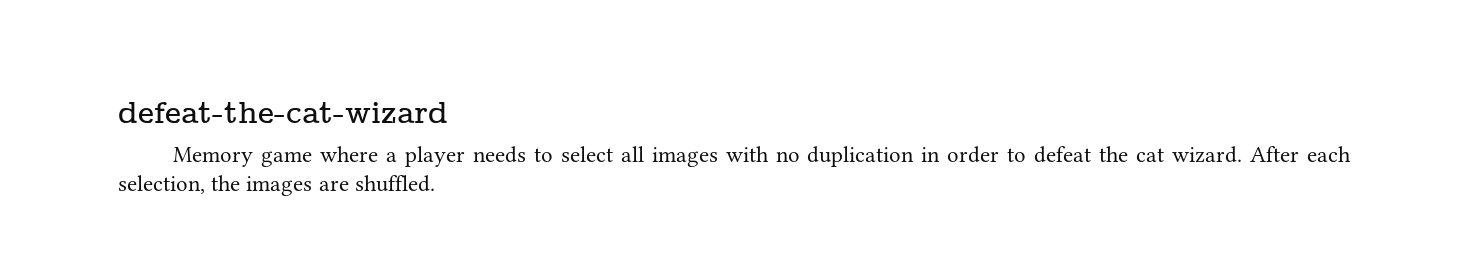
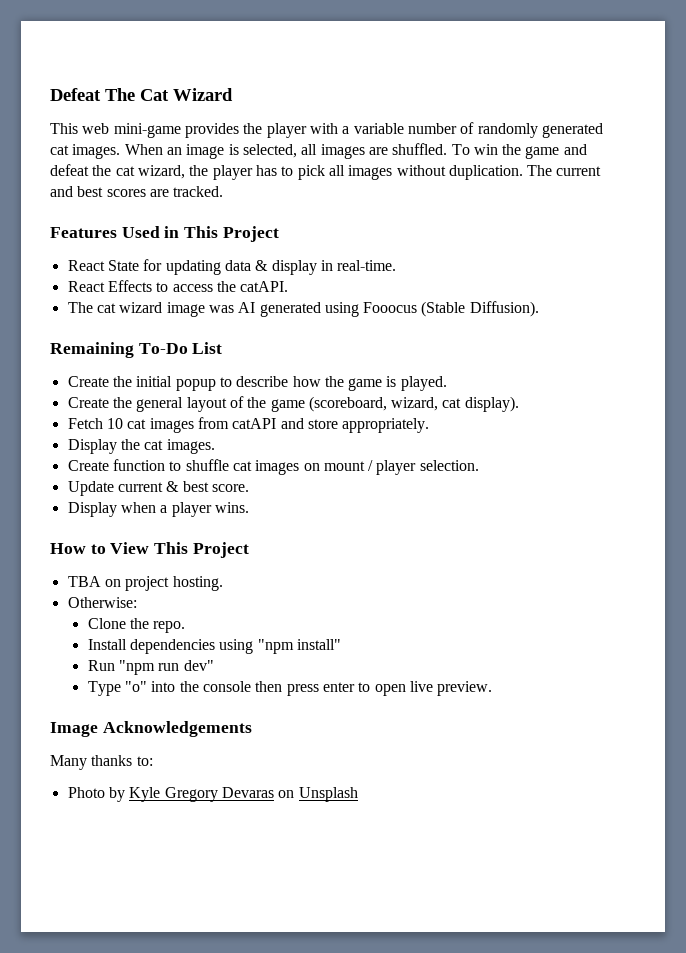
- defeat-the-cat-wizard
- Memory game where a player needs to select all images with no duplication in order to defeat the cat wizard. After each selection, the images are shuffled.
+ Defeat The Cat Wizard
+ This web mini-game provides the player with a variable number of randomly generated cat images. When an image is selected, all images are shuffled. To win the game and defeat the cat wizard, the player has to pick all images without duplication. The current and best scores are tracked.
+ Features Used in This Project
+ React State for updating data & display in real-time.
+ React Effects to access the catAPI.
+ The cat wizard image was AI generated using Fooocus (Stable Diffusion).
+ Remaining To-Do List
+ Create the initial popup to describe how the game is played.
+ Create the general layout of the game (scoreboard, wizard, cat display).
+ Fetch 10 cat images from catAPI and store appropriately.
+ Display the cat images.
+ Create function to shuffle cat images on mount / player selection.
+ Update current & best score.
+ Display when a player wins.
+ How to View This Project
+ TBA on project hosting.
+ Otherwise:
+ Clone the repo.
+ Install dependencies using "npm install"
+ Run "npm run dev"
+ Type "o" into the console then press enter to open live preview.
+ Image Acknowledgements
+ Many thanks to:
+ Photo by Kyle Gregory Devaras on Unsplash

